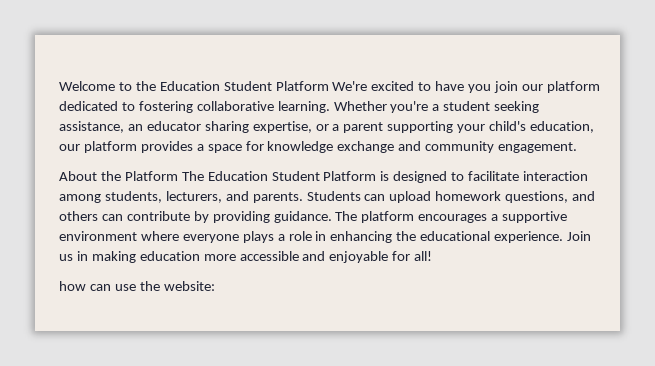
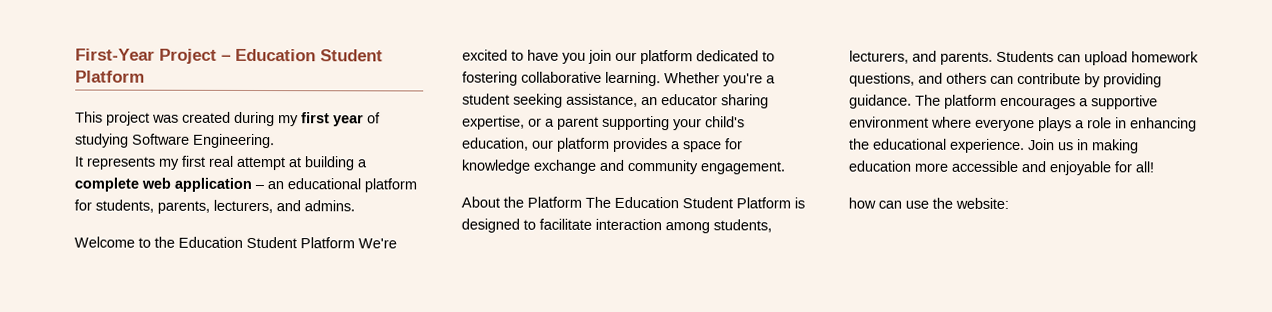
+ First-Year Project – Education Student Platform
+ This project was created during my first year of studying Software Engineering.
+ It represents my first real attempt at building a complete web application – an educational platform for students, parents, lecturers, and admins.

